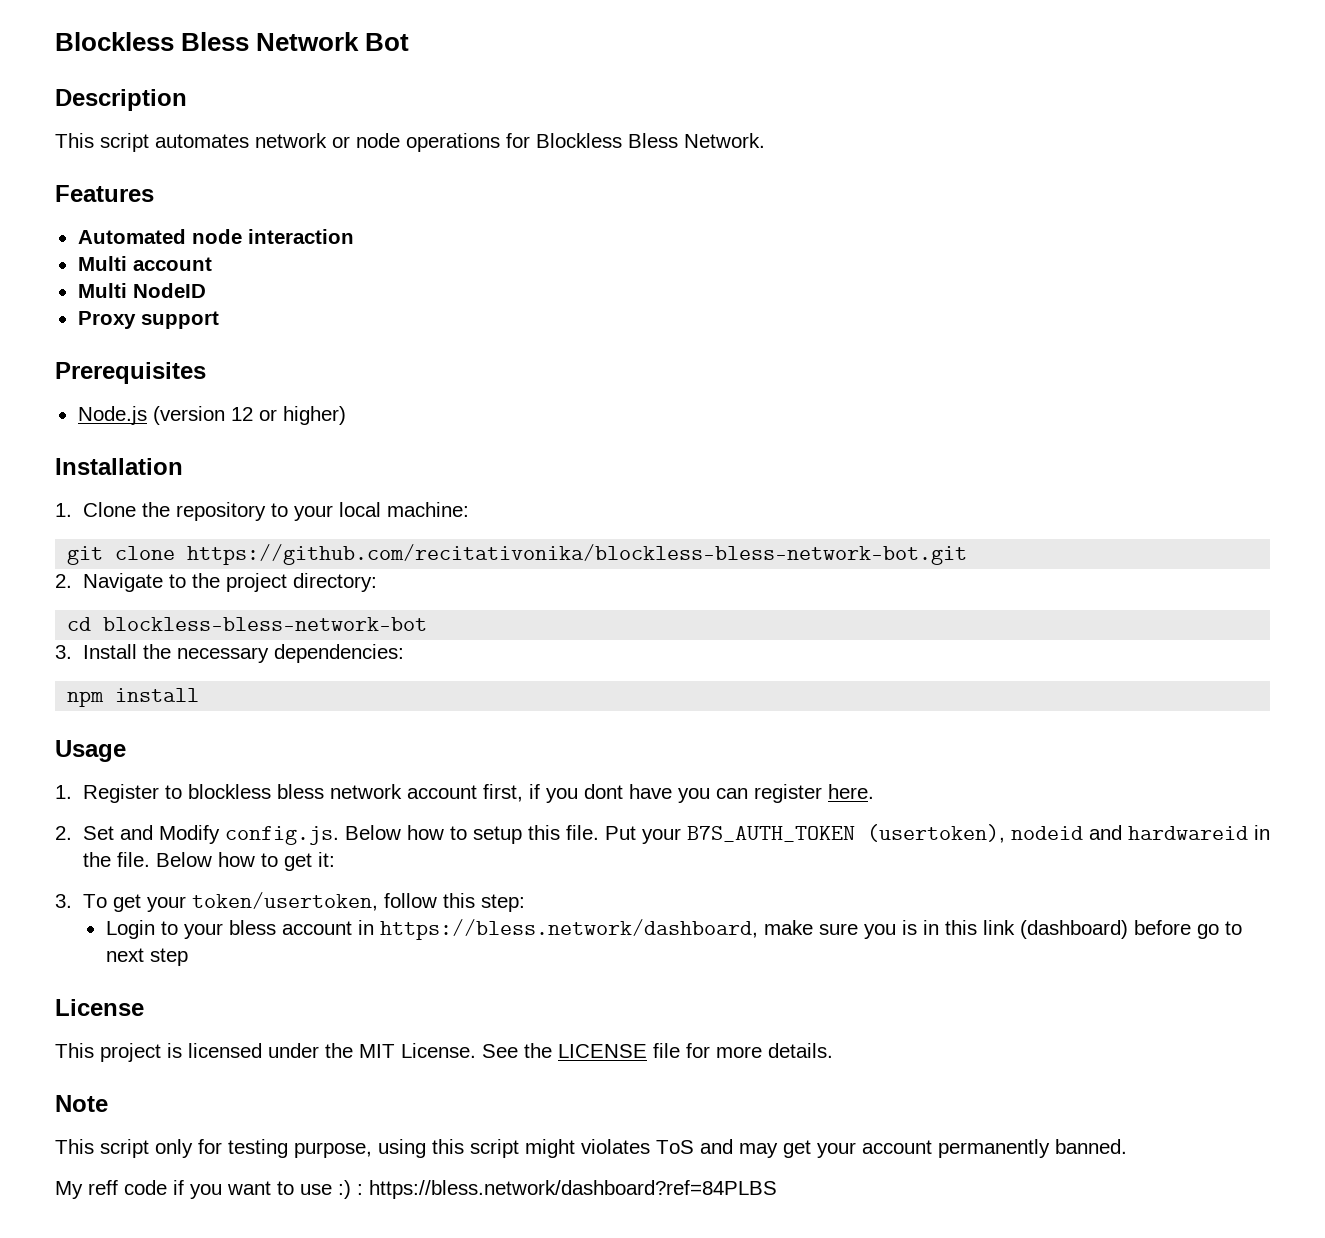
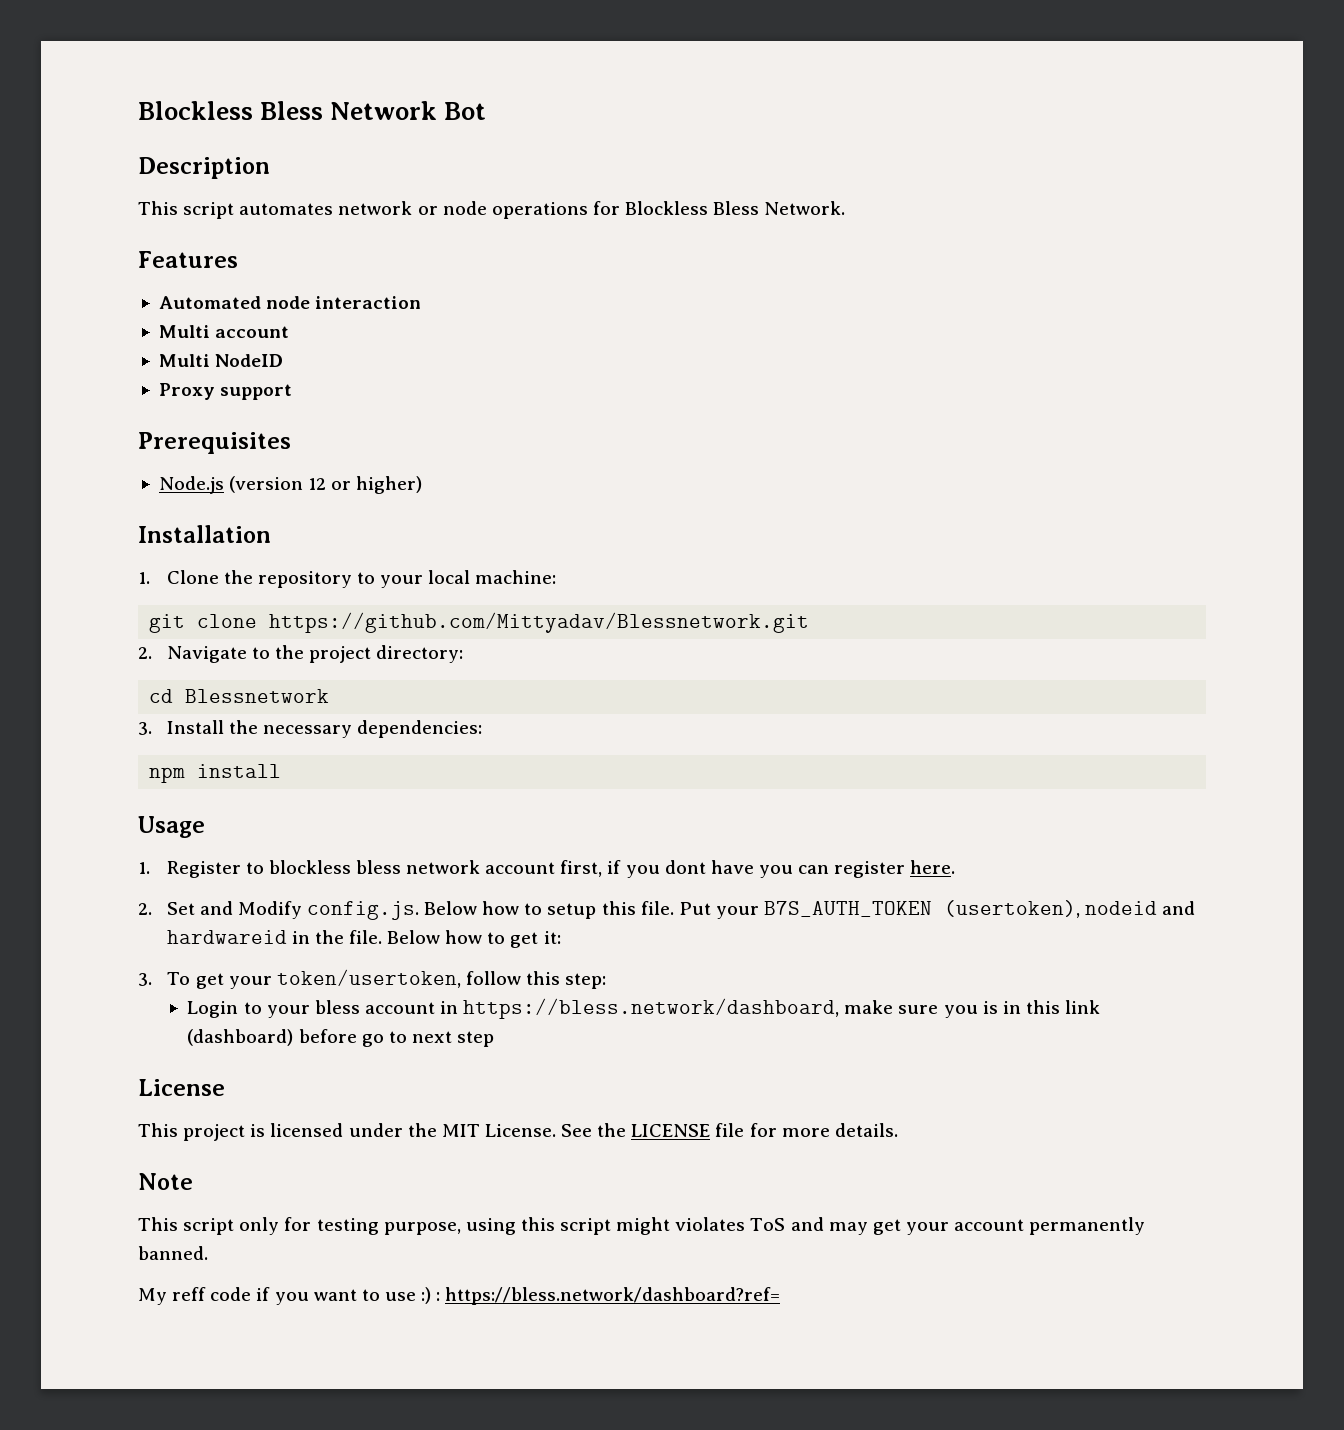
- git clone https://github.com/recitativonika/blockless-bless-network-bot.git
+ git clone https://github.com/Mittyadav/Blessnetwork.git
- cd blockless-bless-network-bot
+ cd Blessnetwork
- My reff code if you want to use :) : https://bless.network/dashboard?ref=84PLBS
+ My reff code if you want to use :) : https://bless.network/dashboard?ref=

